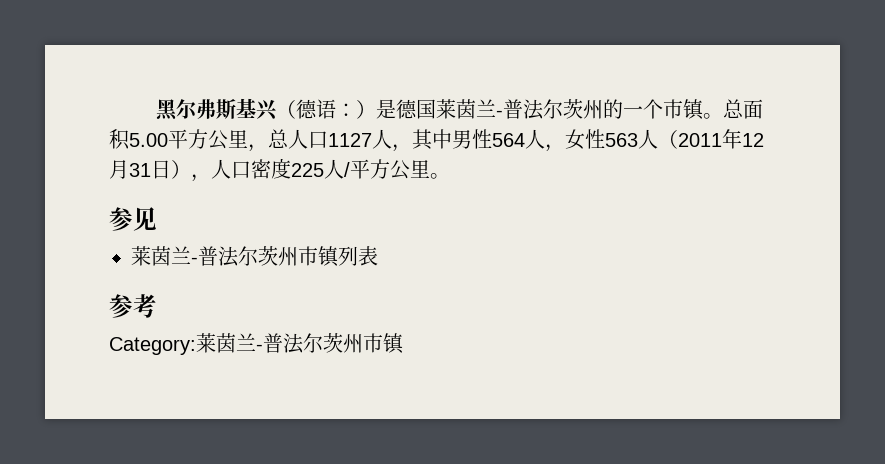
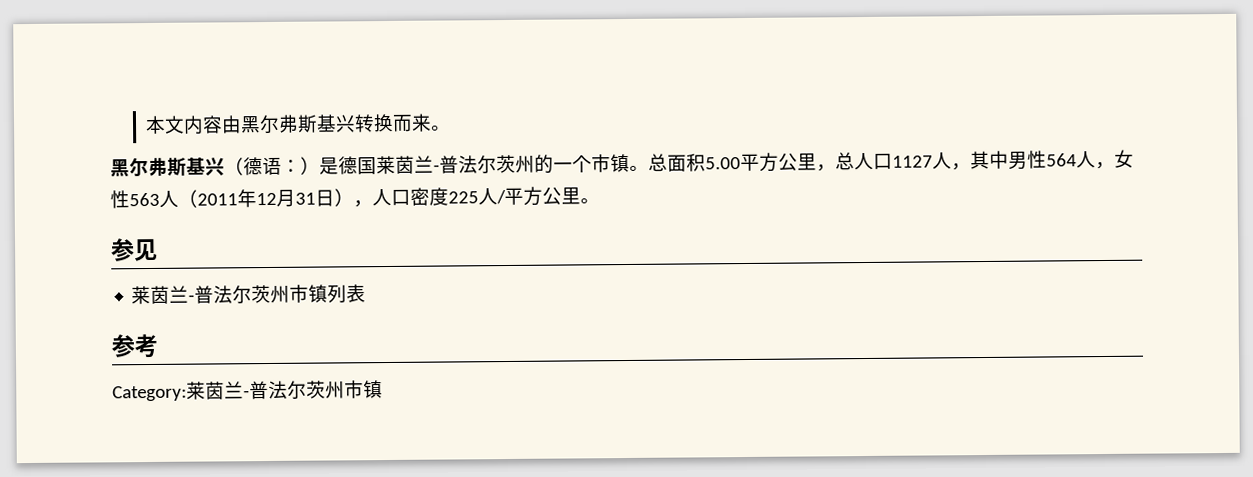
+ 本文内容由黑尔弗斯基兴转换而来。

